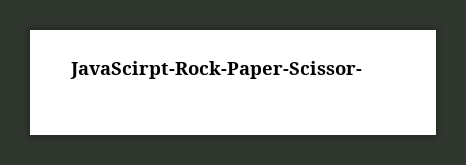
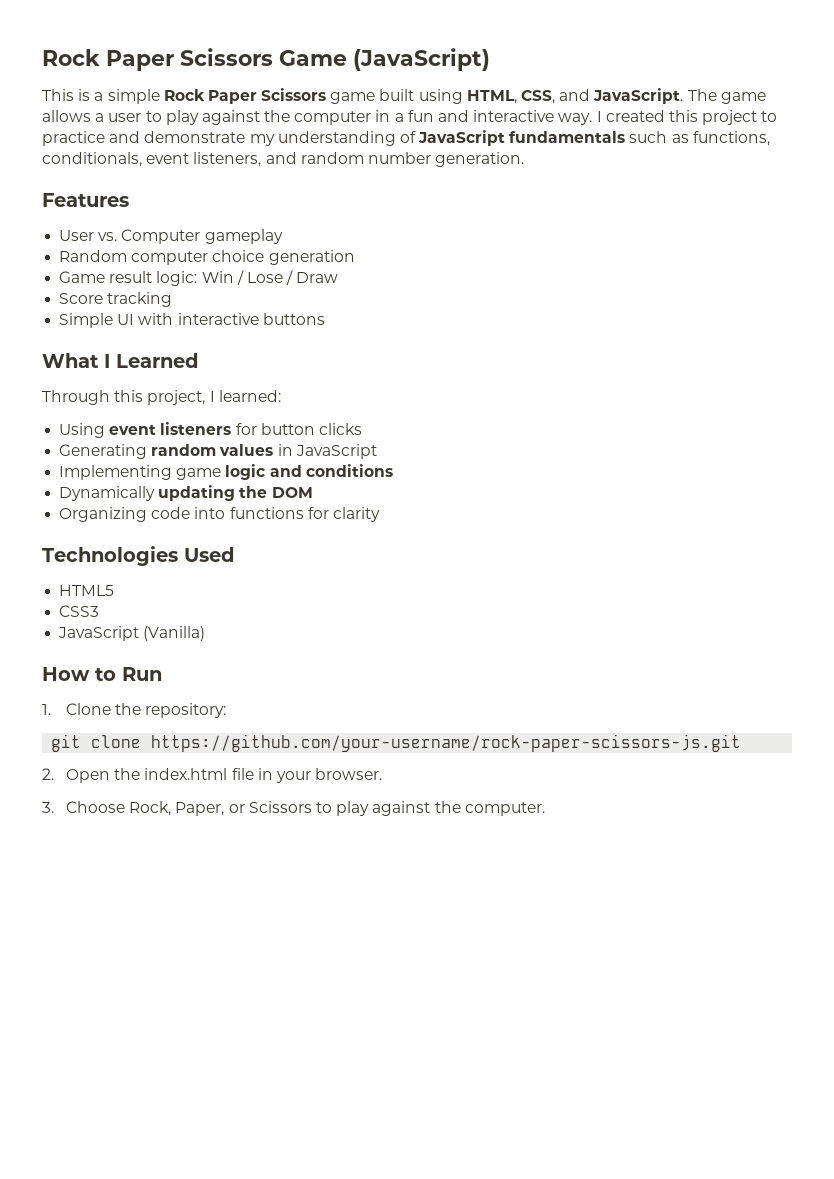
- JavaScirpt-Rock-Paper-Scissor-
+ Rock Paper Scissors Game (JavaScript)
+ This is a simple Rock Paper Scissors game built using HTML, CSS, and JavaScript. The game allows a user to play against the computer in a fun and interactive way. I created this project to practice and demonstrate my understanding of JavaScript fundamentals such as functions, conditionals, event listeners, and random number generation.
+ Features
+ User vs. Computer gameplay
+ Random computer choice generation
+ Game result logic: Win / Lose / Draw
+ Score tracking
+ Simple UI with interactive buttons
+ What I Learned
+ Through this project, I learned:
+ Using event listeners for button clicks
+ Generating random values in JavaScript
+ Implementing game logic and conditions
+ Dynamically updating the DOM
+ Organizing code into functions for clarity
+ Technologies Used
+ HTML5
+ CSS3
+ JavaScript (Vanilla)
+ How to Run
+ 1. Clone the repository:
+ git clone https://github.com/your-username/rock-paper-scissors-js.git
+ 2. Open the index.html file in your browser.
+ 3. Choose Rock, Paper, or Scissors to play against the computer.

